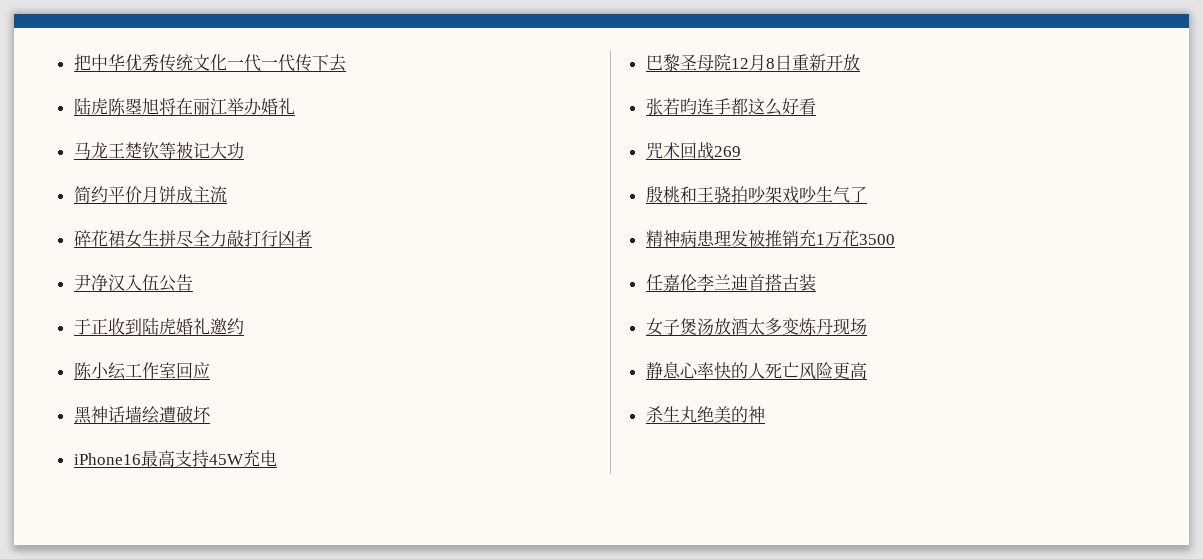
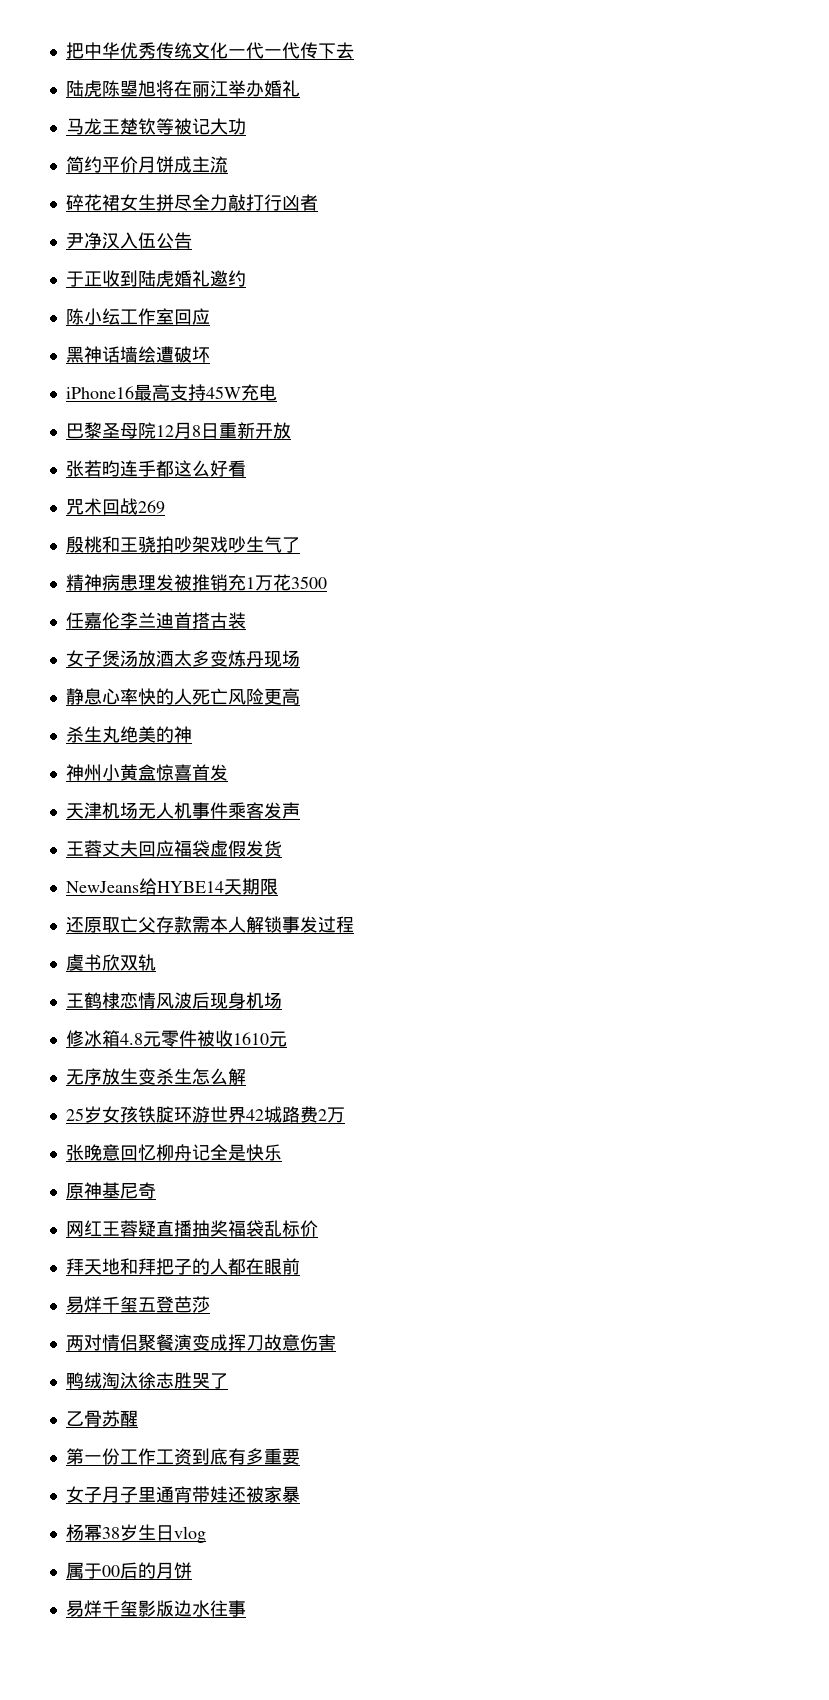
+ 神州小黄盒惊喜首发
+ 天津机场无人机事件乘客发声
+ 王蓉丈夫回应福袋虚假发货
+ NewJeans给HYBE14天期限
+ 还原取亡父存款需本人解锁事发过程
+ 虞书欣双轨
+ 王鹤棣恋情风波后现身机场
+ 修冰箱4.8元零件被收1610元
+ 无序放生变杀生怎么解
+ 25岁女孩铁腚环游世界42城路费2万
+ 张晚意回忆柳舟记全是快乐
+ 原神基尼奇
+ 网红王蓉疑直播抽奖福袋乱标价
+ 拜天地和拜把子的人都在眼前
+ 易烊千玺五登芭莎
+ 两对情侣聚餐演变成挥刀故意伤害
+ 鸭绒淘汰徐志胜哭了
+ 乙骨苏醒
+ 第一份工作工资到底有多重要
+ 女子月子里通宵带娃还被家暴
+ 杨幂38岁生日vlog
+ 属于00后的月饼
+ 易烊千玺影版边水往事

